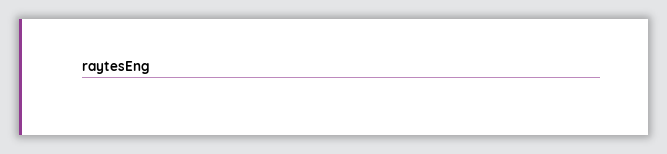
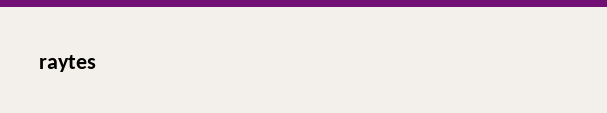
- raytesEng
+ raytes

